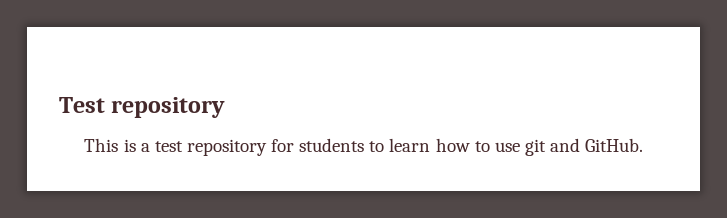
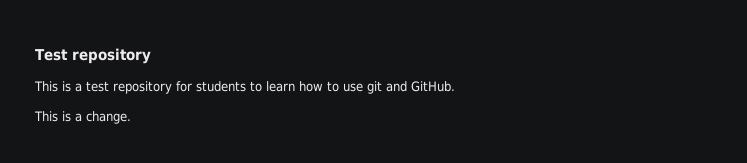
+ This is a change.

